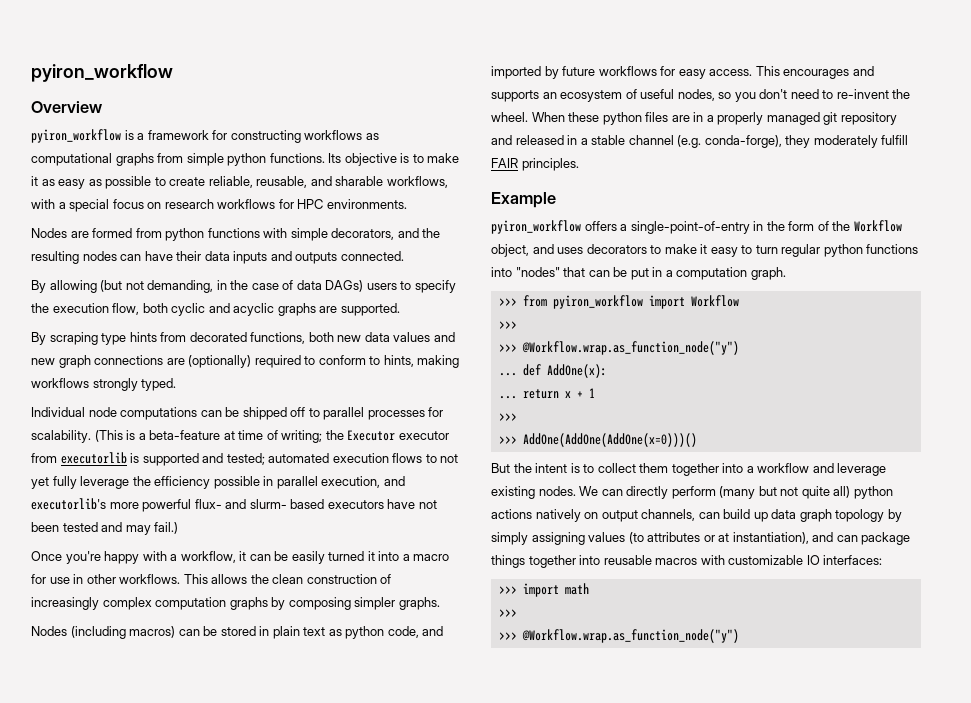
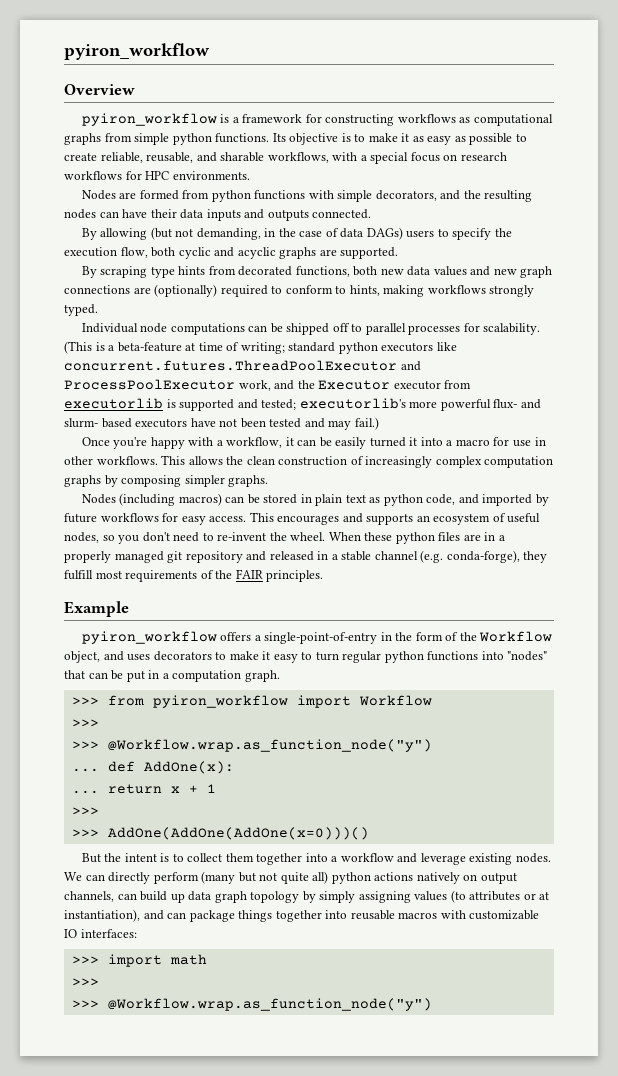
- (This is a beta-feature at time of writing; the Executor executor from executorlib is supported and tested; automated execution flows to not yet fully leverage the efficiency possible in parallel execution, and executorlib's more powerful flux- and slurm- based executors have not been tested and may fail.)
+ (This is a beta-feature at time of writing; standard python executors like concurrent.futures.ThreadPoolExecutor and ProcessPoolExecutor work, and the Executor executor from executorlib is supported and tested; executorlib's more powerful flux- and slurm- based executors have not been tested and may fail.)
- When these python files are in a properly managed git repository and released in a stable channel (e.g. conda-forge), they moderately fulfill FAIR principles.
+ When these python files are in a properly managed git repository and released in a stable channel (e.g. conda-forge), they fulfill most requirements of the FAIR principles.

